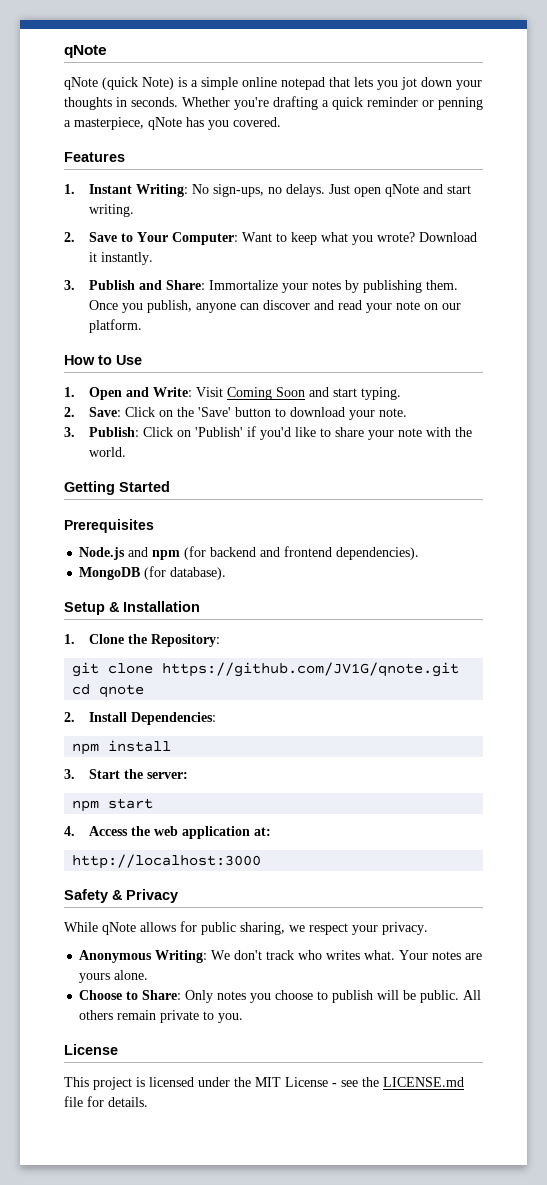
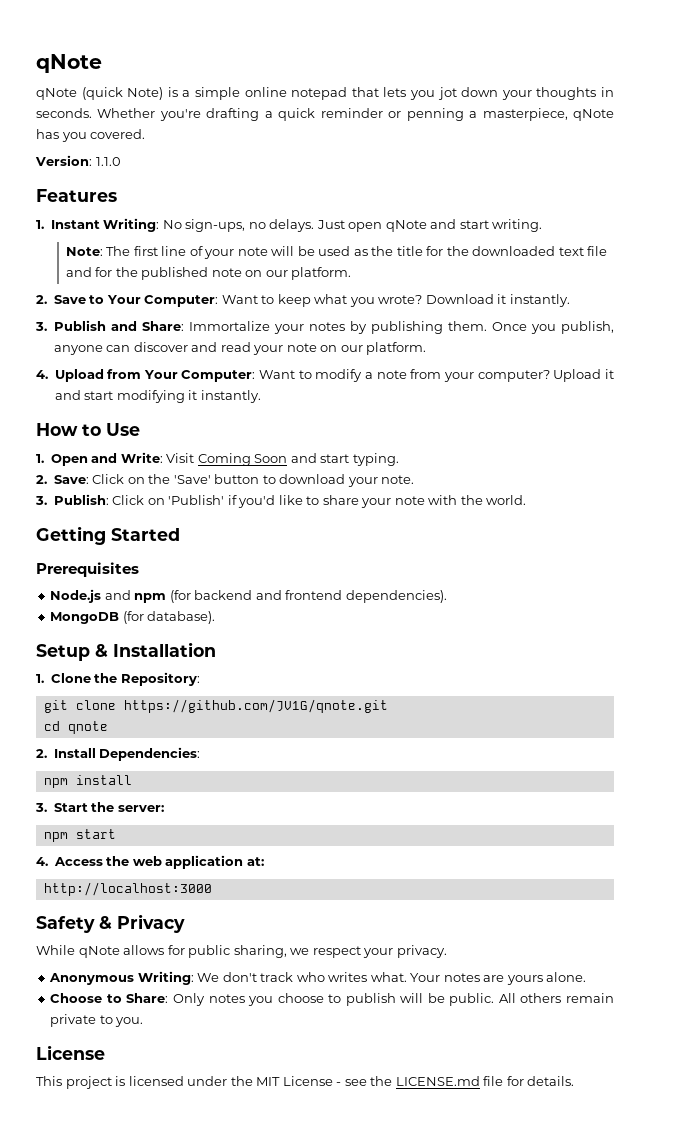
+ Version: 1.1.0
+ Note: The first line of your note will be used as the title for the downloaded text file and for the published note on our platform.
+ 4. Upload from Your Computer: Want to modify a note from your computer? Upload it and start modifying it instantly.

